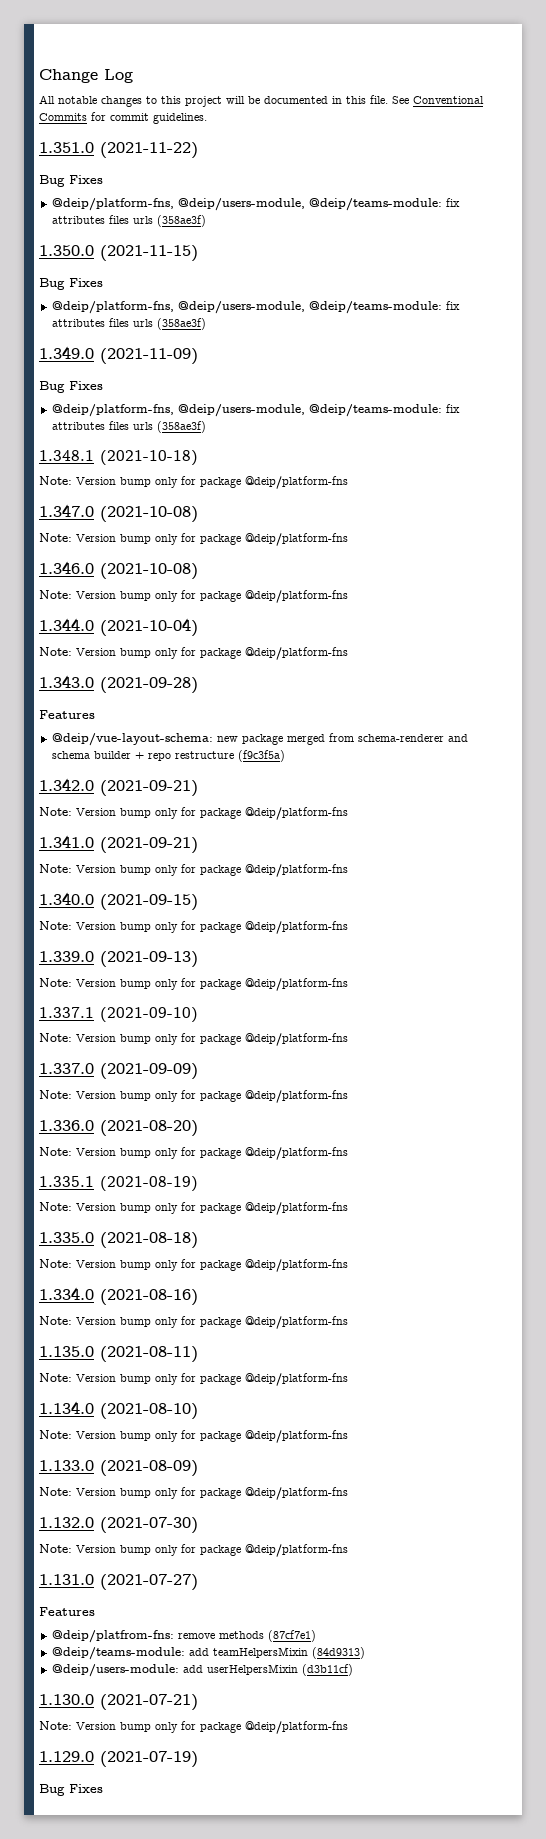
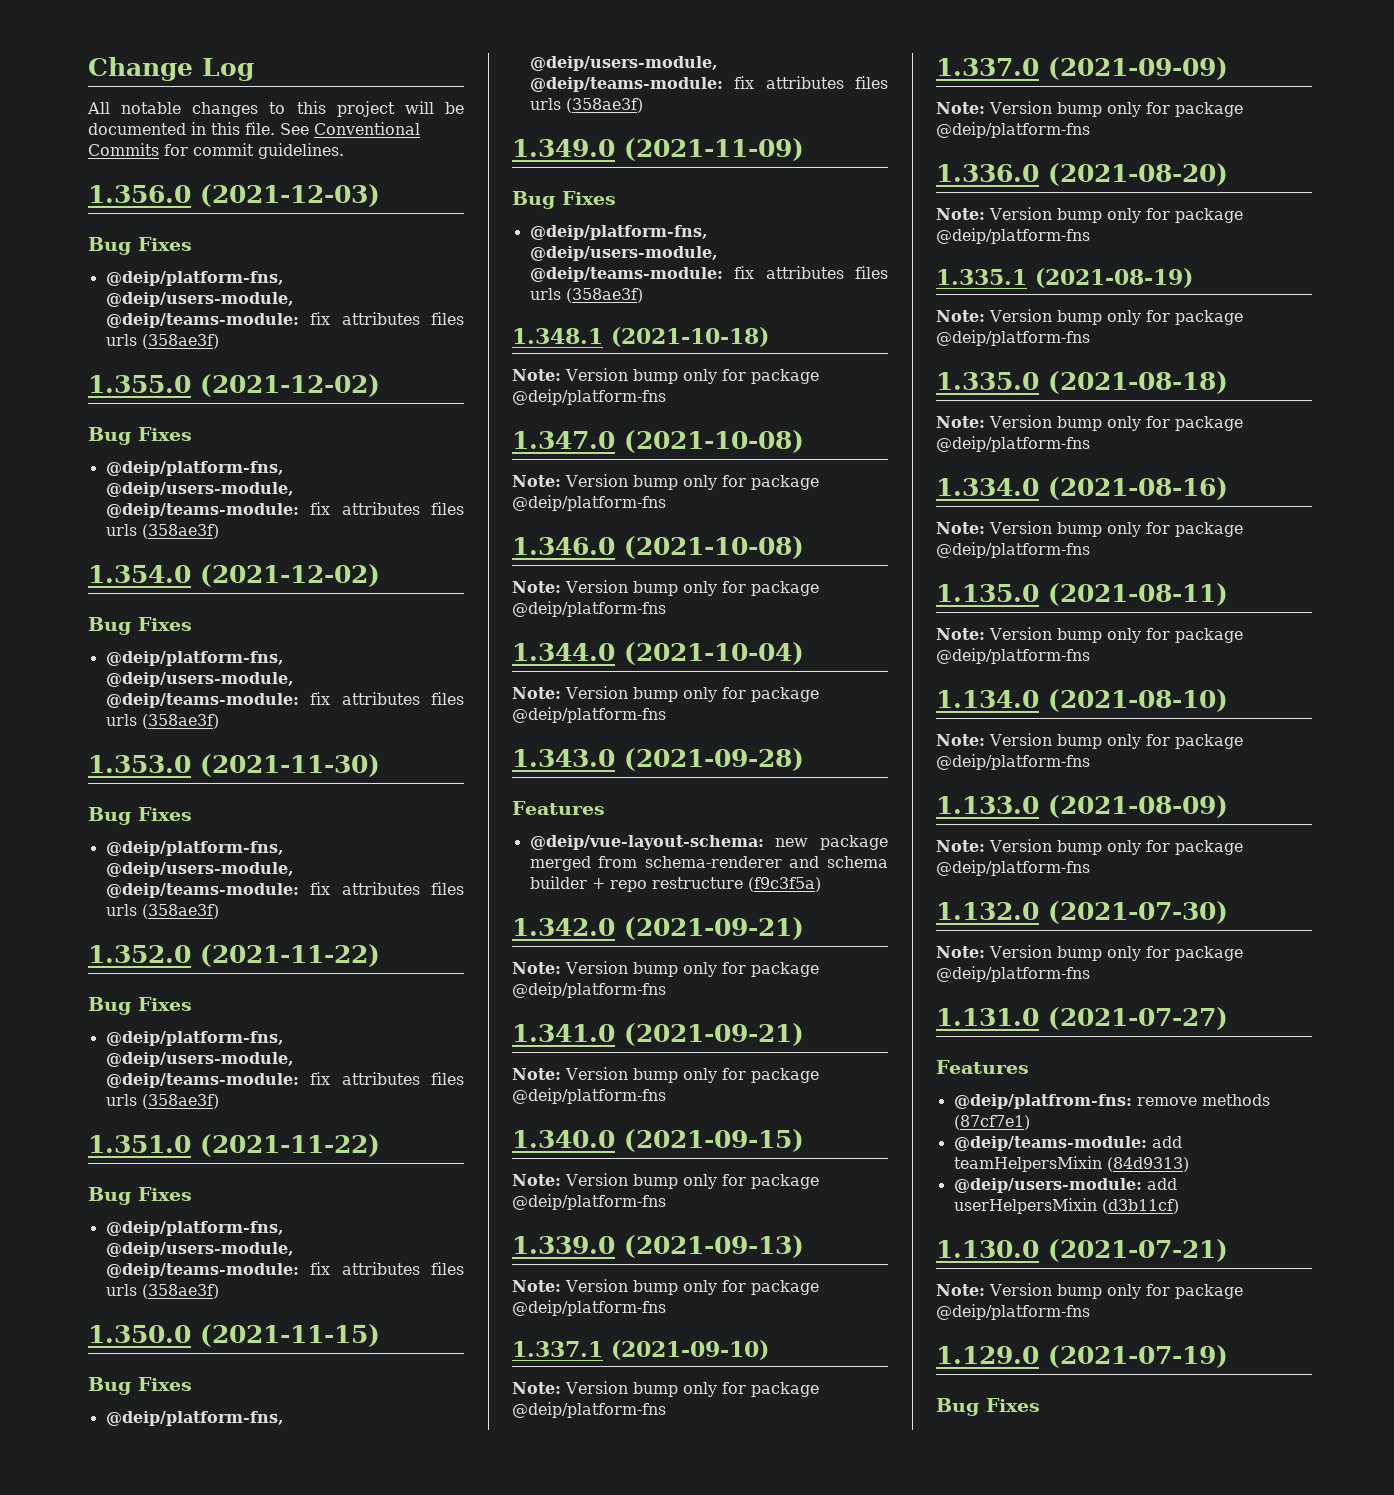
+ 1.356.0 (2021-12-03)
+ Bug Fixes
+ @deip/platform-fns, @deip/users-module, @deip/teams-module: fix attributes files urls (358ae3f)
+ 1.355.0 (2021-12-02)
+ Bug Fixes
+ @deip/platform-fns, @deip/users-module, @deip/teams-module: fix attributes files urls (358ae3f)
+ 1.354.0 (2021-12-02)
+ Bug Fixes
+ @deip/platform-fns, @deip/users-module, @deip/teams-module: fix attributes files urls (358ae3f)
+ 1.353.0 (2021-11-30)
+ Bug Fixes
+ @deip/platform-fns, @deip/users-module, @deip/teams-module: fix attributes files urls (358ae3f)
+ 1.352.0 (2021-11-22)
+ Bug Fixes
+ @deip/platform-fns, @deip/users-module, @deip/teams-module: fix attributes files urls (358ae3f)

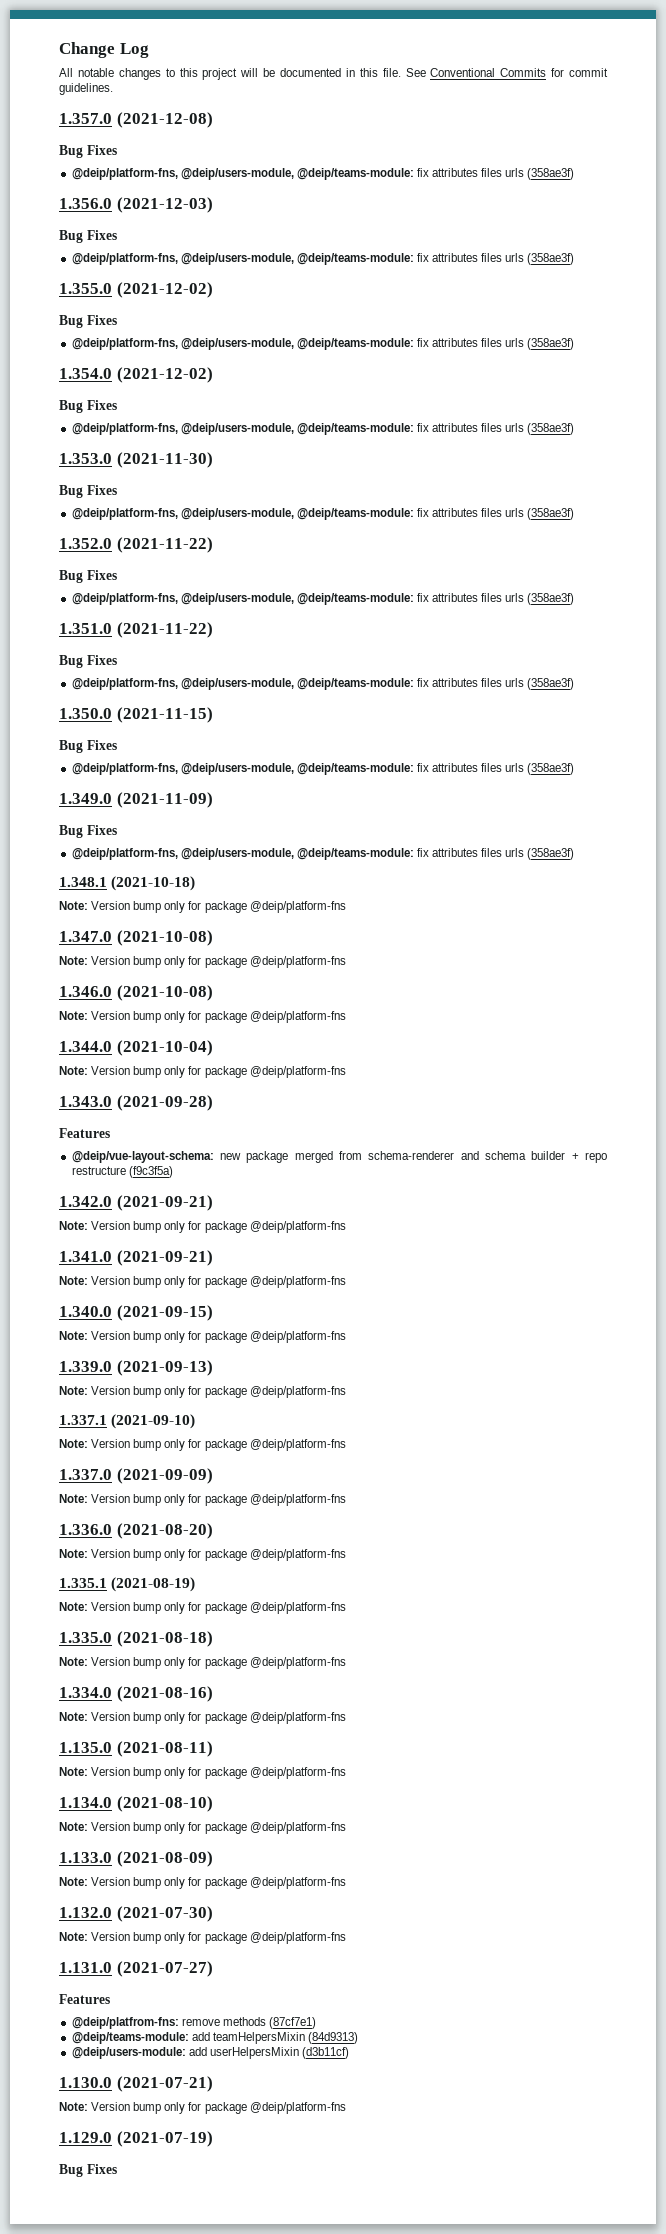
+ 1.357.0 (2021-12-08)
+ Bug Fixes
+ @deip/platform-fns, @deip/users-module, @deip/teams-module: fix attributes files urls (358ae3f)

